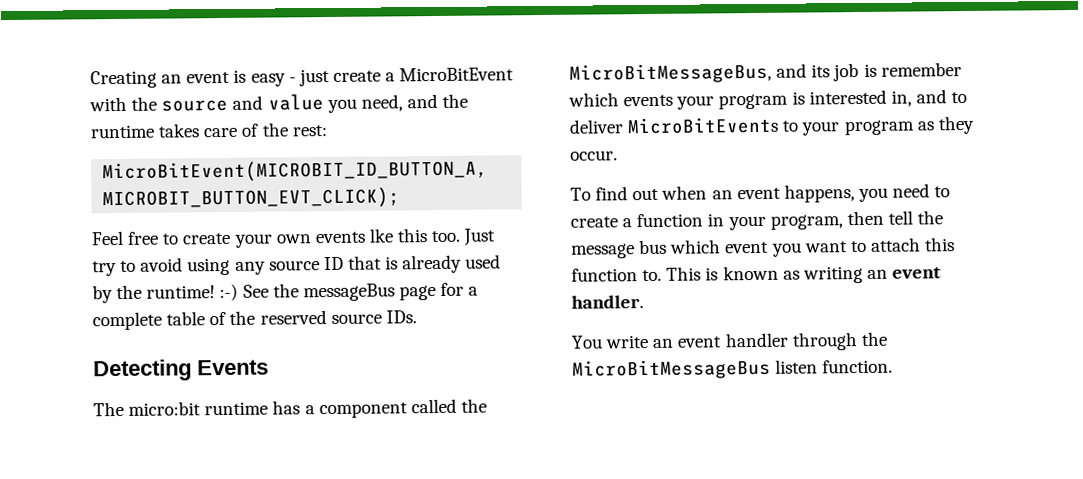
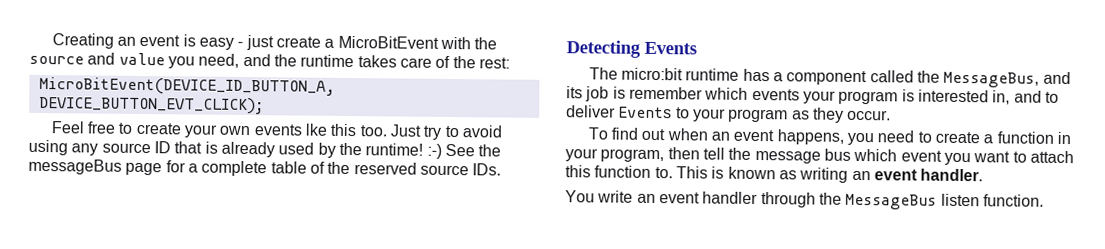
- MicroBitEvent(MICROBIT_ID_BUTTON_A, MICROBIT_BUTTON_EVT_CLICK);
+ MicroBitEvent(DEVICE_ID_BUTTON_A, DEVICE_BUTTON_EVT_CLICK);
- The micro:bit runtime has a component called the MicroBitMessageBus, and its job is remember which events your program is interested in, and to deliver MicroBitEvents to your program as they occur.
+ The micro:bit runtime has a component called the MessageBus, and its job is remember which events your program is interested in, and to deliver Events to your program as they occur.
- You write an event handler through the MicroBitMessageBus listen function.
+ You write an event handler through the MessageBus listen function.

